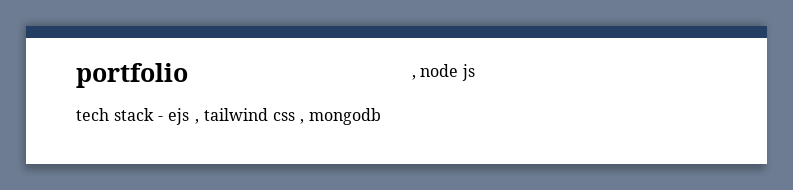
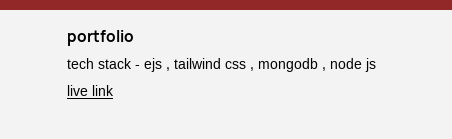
+ live link

